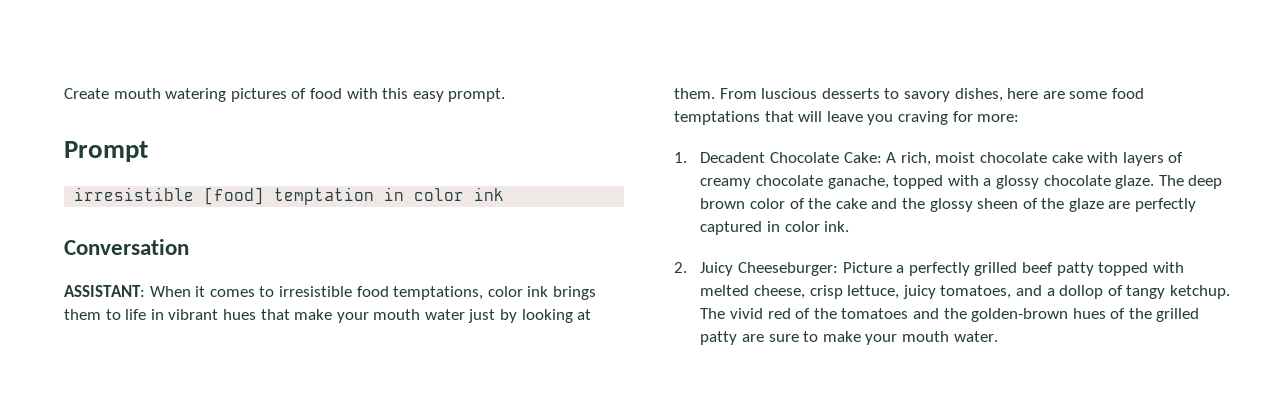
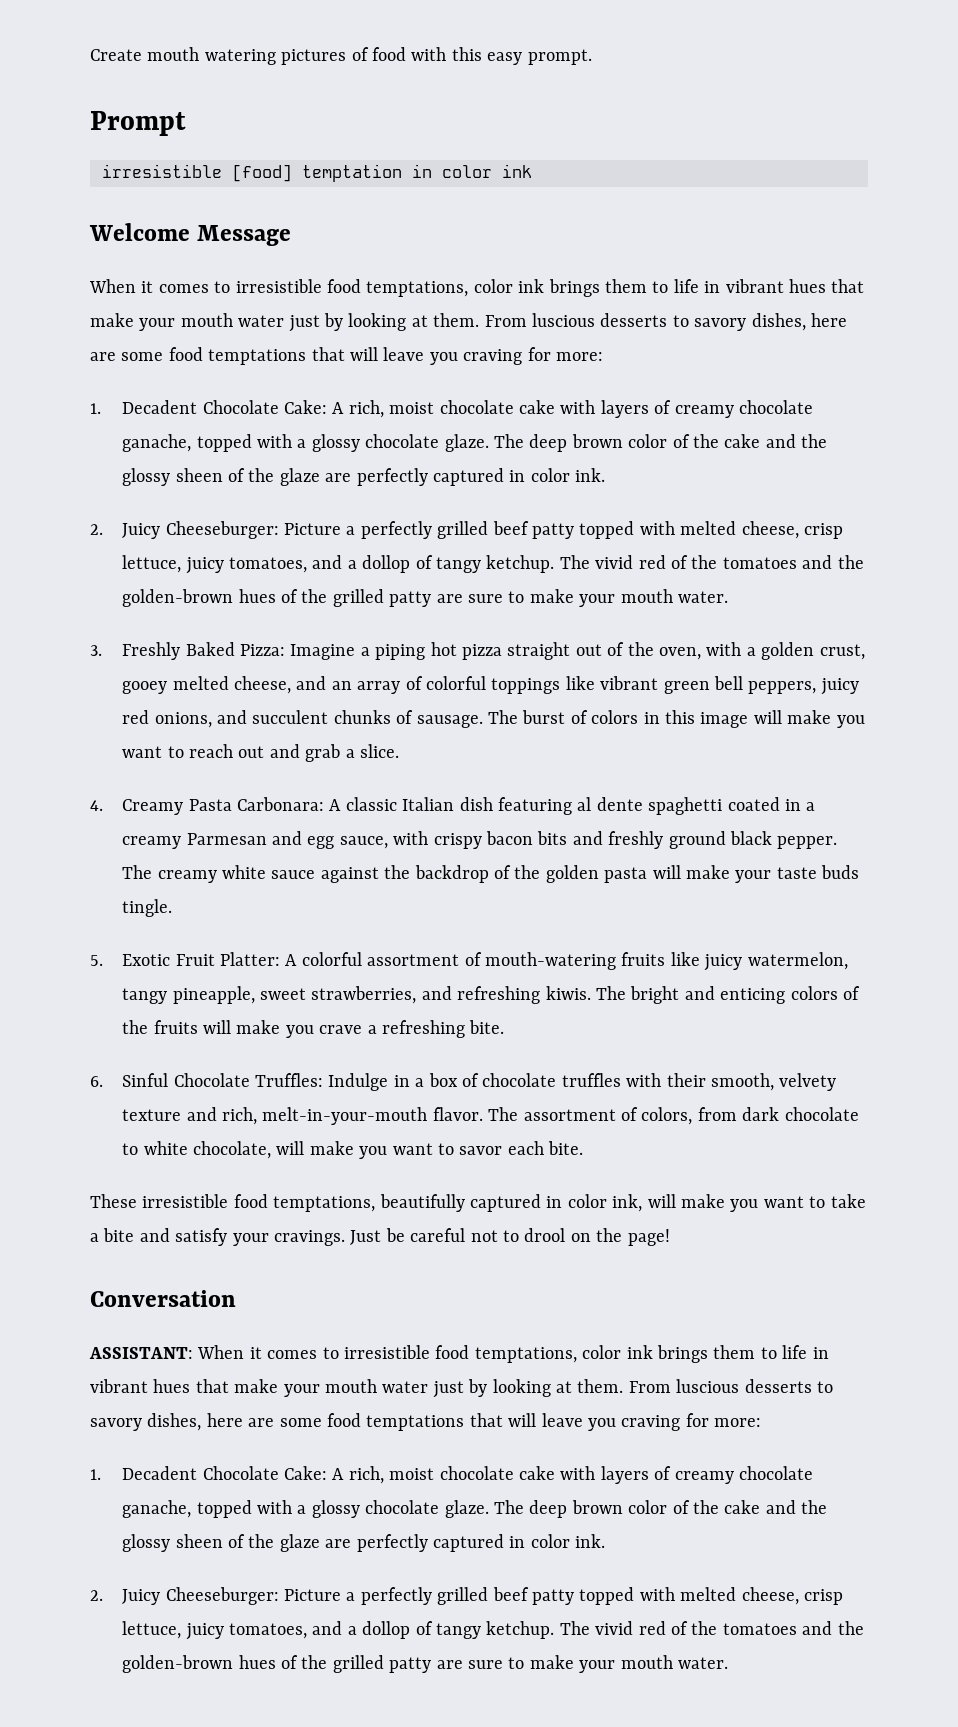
+ Welcome Message
+ When it comes to irresistible food temptations, color ink brings them to life in vibrant hues that make your mouth water just by looking at them. From luscious desserts to savory dishes, here are some food temptations that will leave you craving for more:
+ 1. Decadent Chocolate Cake: A rich, moist chocolate cake with layers of creamy chocolate ganache, topped with a glossy chocolate glaze. The deep brown color of the cake and the glossy sheen of the glaze are perfectly captured in color ink.
+ 2. Juicy Cheeseburger: Picture a perfectly grilled beef patty topped with melted cheese, crisp lettuce, juicy tomatoes, and a dollop of tangy ketchup. The vivid red of the tomatoes and the golden-brown hues of the grilled patty are sure to make your mouth water.
+ 3. Freshly Baked Pizza: Imagine a piping hot pizza straight out of the oven, with a golden crust, gooey melted cheese, and an array of colorful toppings like vibrant green bell peppers, juicy red onions, and succulent chunks of sausage. The burst of colors in this image will make you want to reach out and grab a slice.
+ 4. Creamy Pasta Carbonara: A classic Italian dish featuring al dente spaghetti coated in a creamy Parmesan and egg sauce, with crispy bacon bits and freshly ground black pepper. The creamy white sauce against the backdrop of the golden pasta will make your taste buds tingle.
+ 5. Exotic Fruit Platter: A colorful assortment of mouth-watering fruits like juicy watermelon, tangy pineapple, sweet strawberries, and refreshing kiwis. The bright and enticing colors of the fruits will make you crave a refreshing bite.
+ 6. Sinful Chocolate Truffles: Indulge in a box of chocolate truffles with their smooth, velvety texture and rich, melt-in-your-mouth flavor. The assortment of colors, from dark chocolate to white chocolate, will make you want to savor each bite.
+ These irresistible food temptations, beautifully captured in color ink, will make you want to take a bite and satisfy your cravings. Just be careful not to drool on the page!

